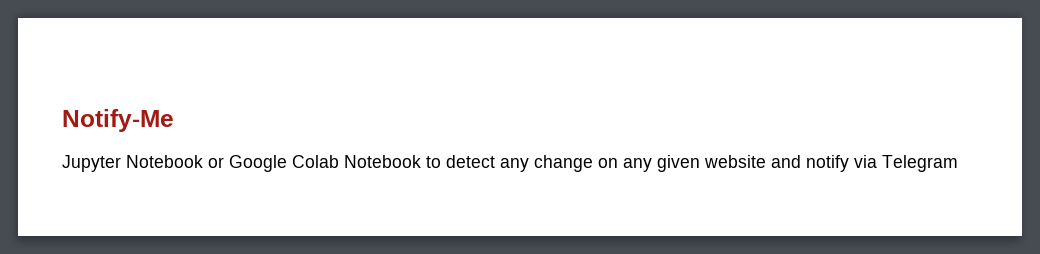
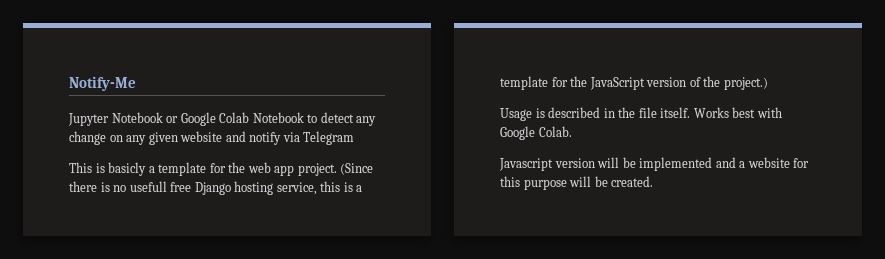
+ This is basicly a template for the web app project. (Since there is no usefull free Django hosting service, this is a template for the JavaScript version of the project.)
+ Usage is described in the file itself. Works best with Google Colab.
+ Javascript version will be implemented and a website for this purpose will be created.

